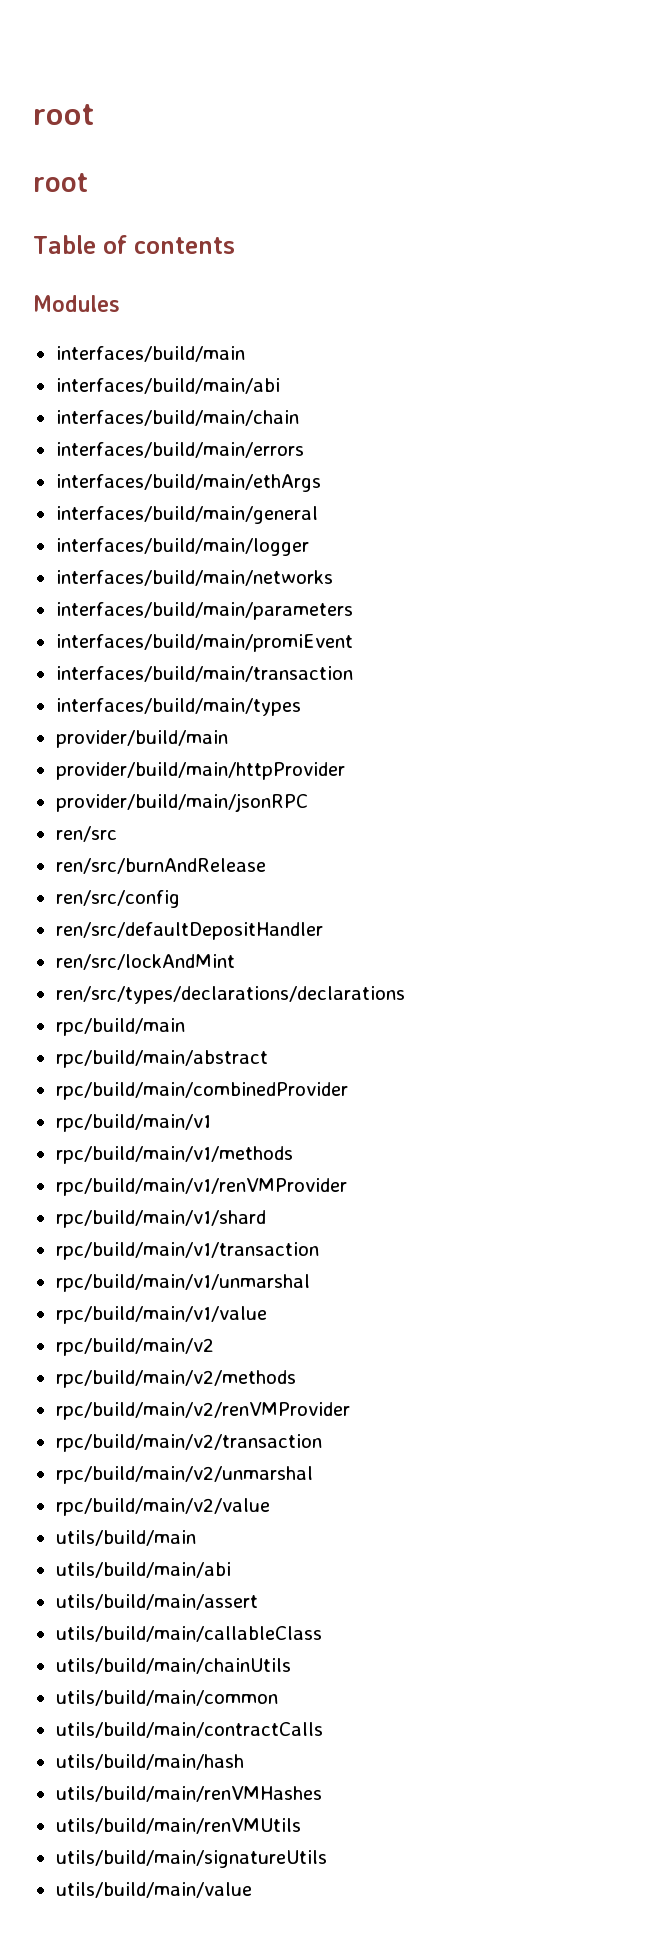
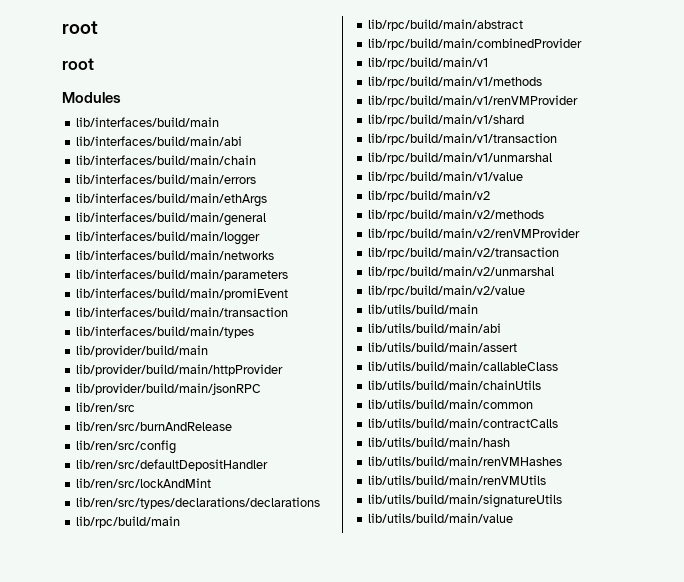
- Table of contents
  Modules
- interfaces/build/main
- interfaces/build/main/abi
- interfaces/build/main/chain
- interfaces/build/main/errors
- interfaces/build/main/ethArgs
- interfaces/build/main/general
- interfaces/build/main/logger
- interfaces/build/main/networks
- interfaces/build/main/parameters
- interfaces/build/main/promiEvent
- interfaces/build/main/transaction
- interfaces/build/main/types
- provider/build/main
- provider/build/main/httpProvider
- provider/build/main/jsonRPC
- ren/src
- ren/src/burnAndRelease
- ren/src/config
- ren/src/defaultDepositHandler
- ren/src/lockAndMint
- ren/src/types/declarations/declarations
- rpc/build/main
- rpc/build/main/abstract
- rpc/build/main/combinedProvider
- rpc/build/main/v1
- rpc/build/main/v1/methods
- rpc/build/main/v1/renVMProvider
- rpc/build/main/v1/shard
- rpc/build/main/v1/transaction
- rpc/build/main/v1/unmarshal
- rpc/build/main/v1/value
- rpc/build/main/v2
- rpc/build/main/v2/methods
- rpc/build/main/v2/renVMProvider
- rpc/build/main/v2/transaction
- rpc/build/main/v2/unmarshal
- rpc/build/main/v2/value
- utils/build/main
- utils/build/main/abi
- utils/build/main/assert
- utils/build/main/callableClass
- utils/build/main/chainUtils
- utils/build/main/common
- utils/build/main/contractCalls
- utils/build/main/hash
- utils/build/main/renVMHashes
- utils/build/main/renVMUtils
- utils/build/main/signatureUtils
- utils/build/main/value
+ lib/interfaces/build/main
+ lib/interfaces/build/main/abi
+ lib/interfaces/build/main/chain
+ lib/interfaces/build/main/errors
+ lib/interfaces/build/main/ethArgs
+ lib/interfaces/build/main/general
+ lib/interfaces/build/main/logger
+ lib/interfaces/build/main/networks
+ lib/interfaces/build/main/parameters
+ lib/interfaces/build/main/promiEvent
+ lib/interfaces/build/main/transaction
+ lib/interfaces/build/main/types
+ lib/provider/build/main
+ lib/provider/build/main/httpProvider
+ lib/provider/build/main/jsonRPC
+ lib/ren/src
+ lib/ren/src/burnAndRelease
+ lib/ren/src/config
+ lib/ren/src/defaultDepositHandler
+ lib/ren/src/lockAndMint
+ lib/ren/src/types/declarations/declarations
+ lib/rpc/build/main
+ lib/rpc/build/main/abstract
+ lib/rpc/build/main/combinedProvider
+ lib/rpc/build/main/v1
+ lib/rpc/build/main/v1/methods
+ lib/rpc/build/main/v1/renVMProvider
+ lib/rpc/build/main/v1/shard
+ lib/rpc/build/main/v1/transaction
+ lib/rpc/build/main/v1/unmarshal
+ lib/rpc/build/main/v1/value
+ lib/rpc/build/main/v2
+ lib/rpc/build/main/v2/methods
+ lib/rpc/build/main/v2/renVMProvider
+ lib/rpc/build/main/v2/transaction
+ lib/rpc/build/main/v2/unmarshal
+ lib/rpc/build/main/v2/value
+ lib/utils/build/main
+ lib/utils/build/main/abi
+ lib/utils/build/main/assert
+ lib/utils/build/main/callableClass
+ lib/utils/build/main/chainUtils
+ lib/utils/build/main/common
+ lib/utils/build/main/contractCalls
+ lib/utils/build/main/hash
+ lib/utils/build/main/renVMHashes
+ lib/utils/build/main/renVMUtils
+ lib/utils/build/main/signatureUtils
+ lib/utils/build/main/value

